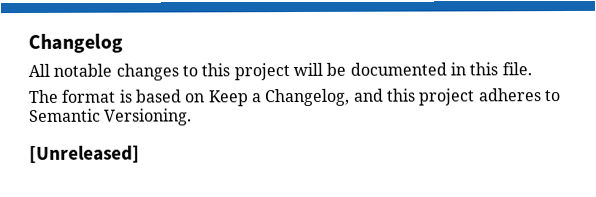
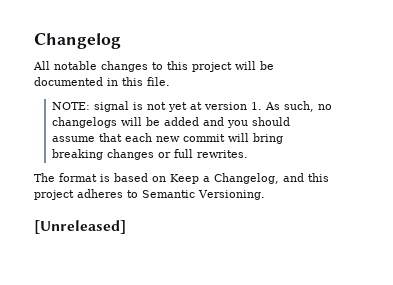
+ NOTE: signal is not yet at version 1. As such, no changelogs will be added and you should assume that each new commit will bring breaking changes or full rewrites.

